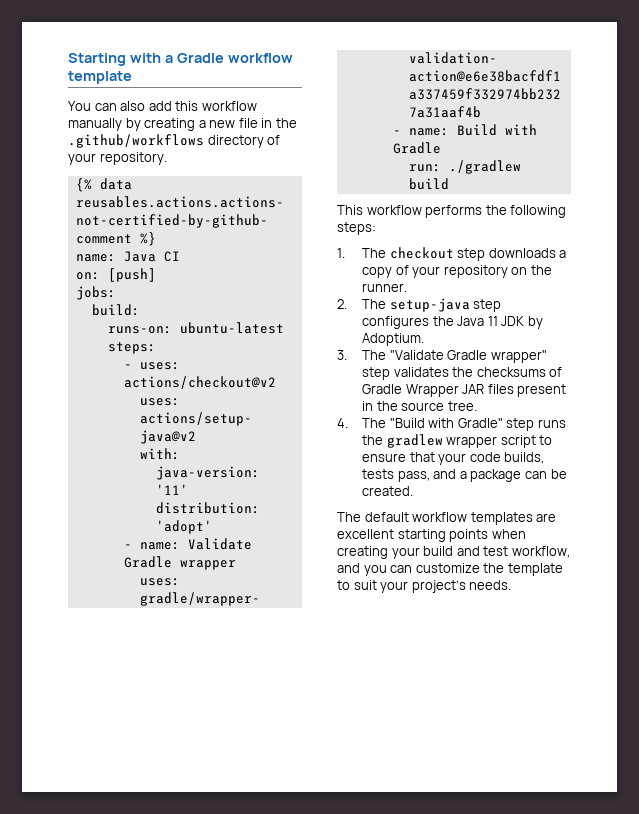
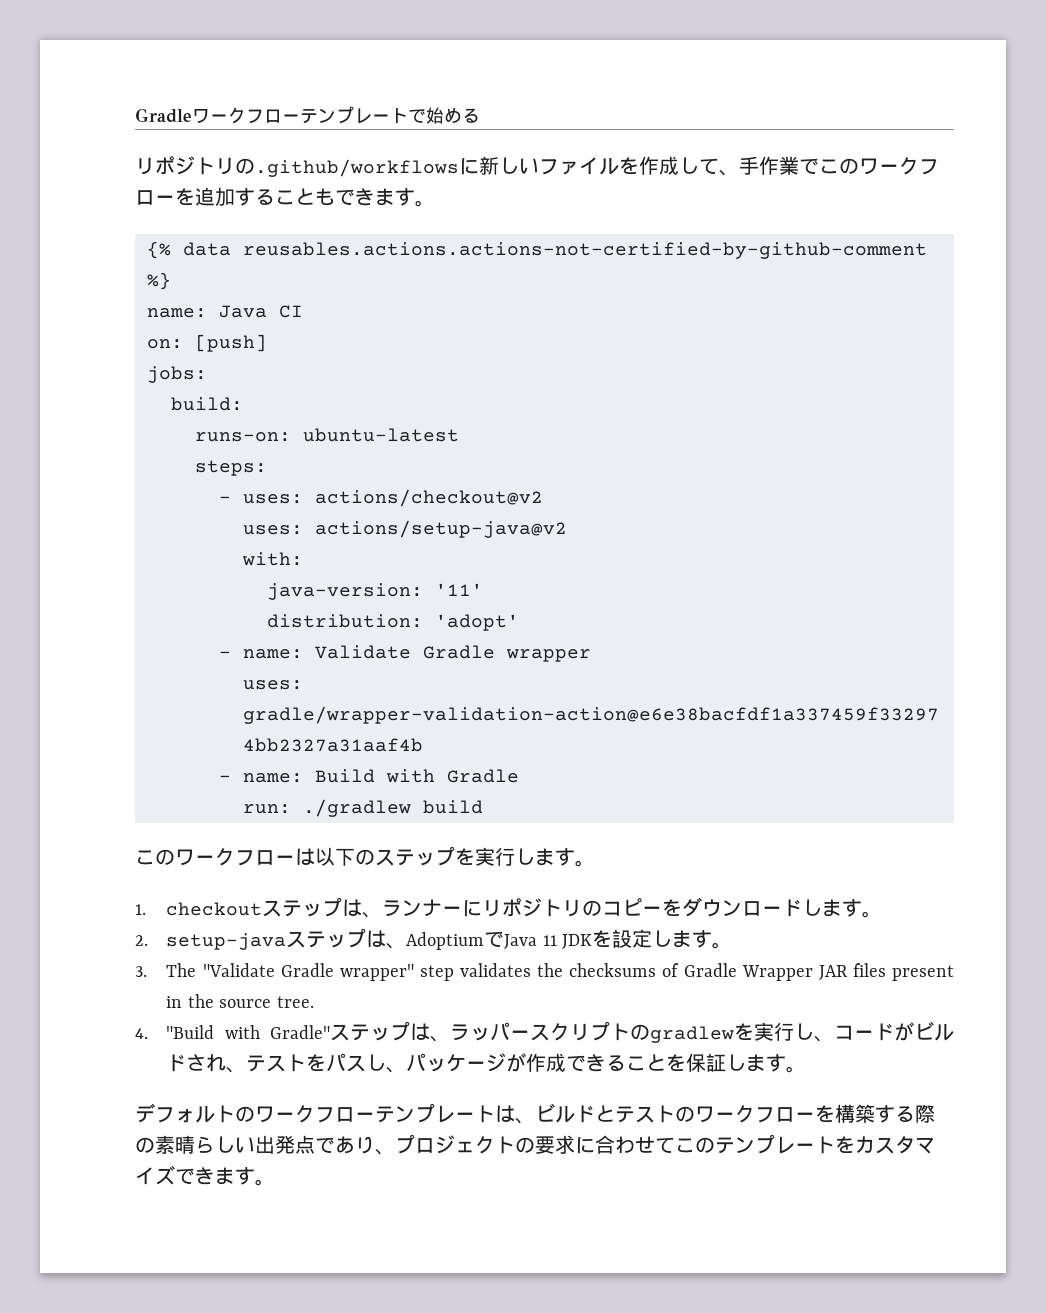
- Starting with a Gradle workflow template
- You can also add this workflow manually by creating a new file in the .github/workflows directory of your repository.
+ Gradleワークフローテンプレートで始める
+ リポジトリの.github/workflowsに新しいファイルを作成して、手作業でこのワークフローを追加することもできます。
- This workflow performs the following steps:
- 1. The checkout step downloads a copy of your repository on the runner.
- 2. The setup-java step configures the Java 11 JDK by Adoptium.
+ このワークフローは以下のステップを実行します。
+ 1. checkoutステップは、ランナーにリポジトリのコピーをダウンロードします。
+ 2. setup-javaステップは、AdoptiumでJava 11 JDKを設定します。
- 4. The "Build with Gradle" step runs the gradlew wrapper script to ensure that your code builds, tests pass, and a package can be created.
- The default workflow templates are excellent starting points when creating your build and test workflow, and you can customize the template to suit your project’s needs.
+ 4. "Build with Gradle"ステップは、ラッパースクリプトのgradlewを実行し、コードがビルドされ、テストをパスし、パッケージが作成できることを保証します。
+ デフォルトのワークフローテンプレートは、ビルドとテストのワークフローを構築する際の素晴らしい出発点であり、プロジェクトの要求に合わせてこのテンプレートをカスタマイズできます。

